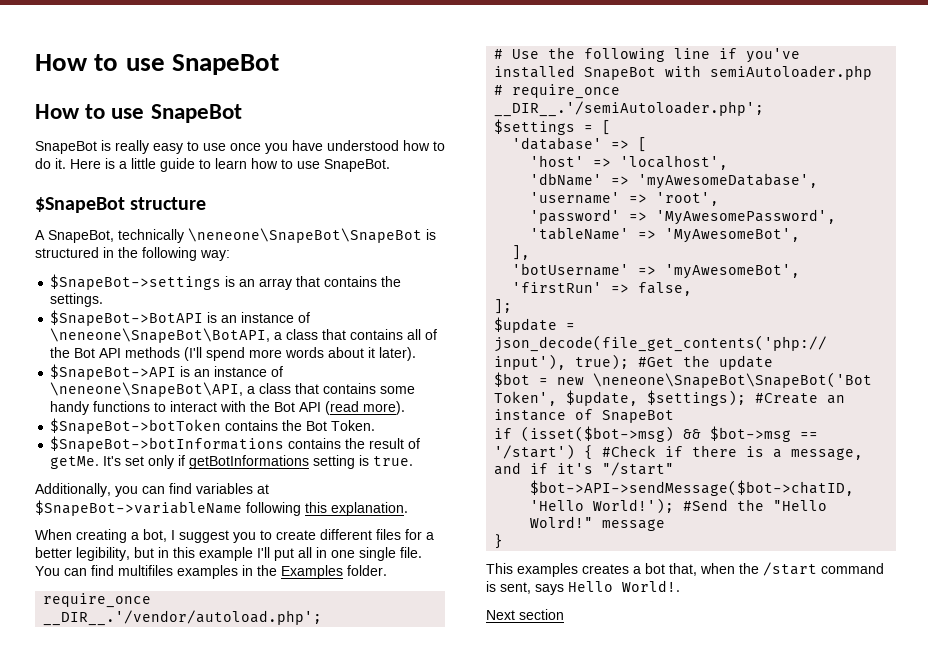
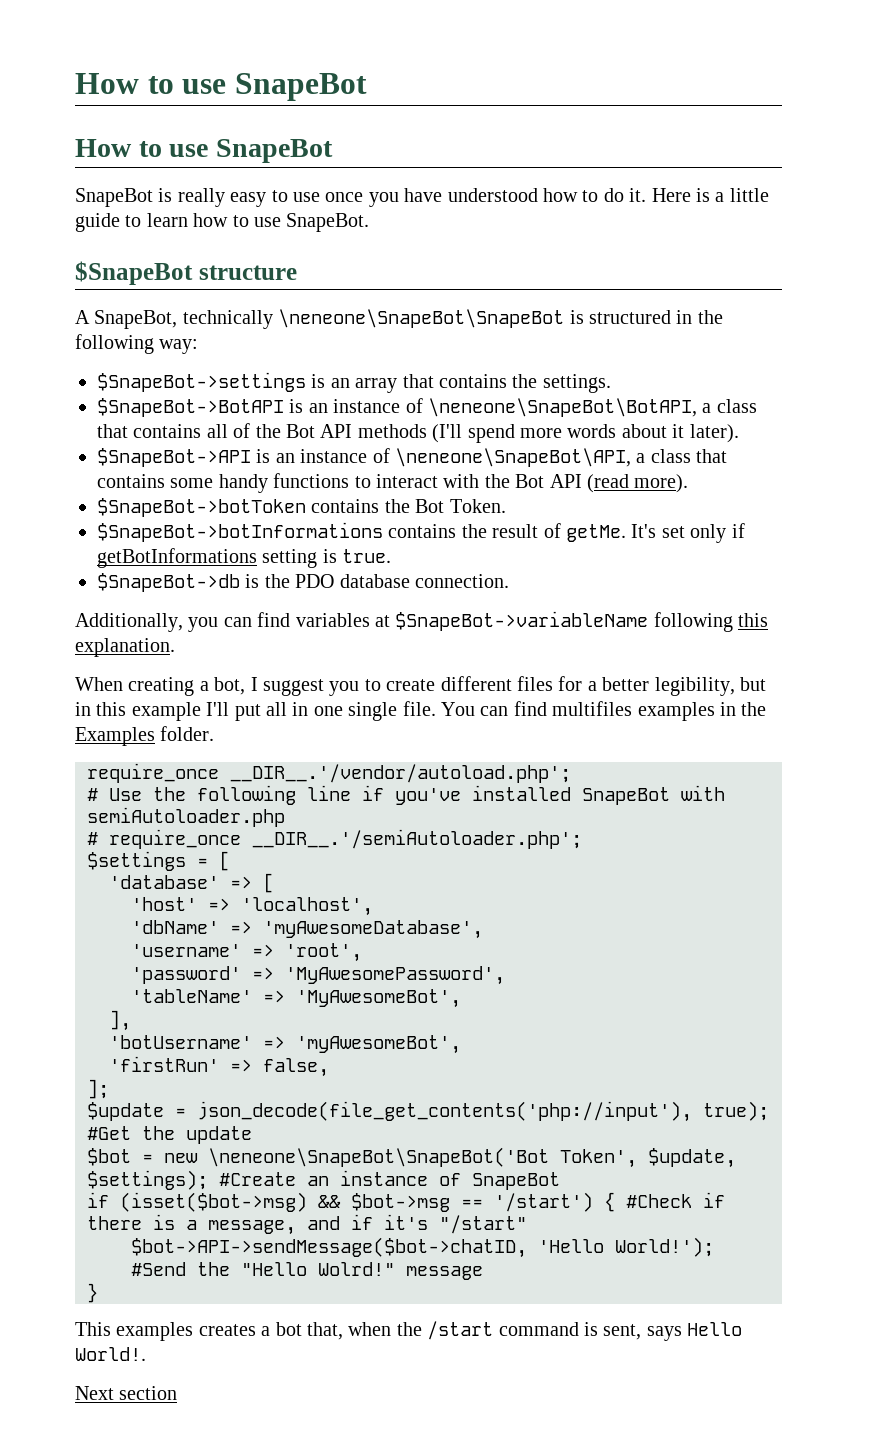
+ $SnapeBot->db is the PDO database connection.

